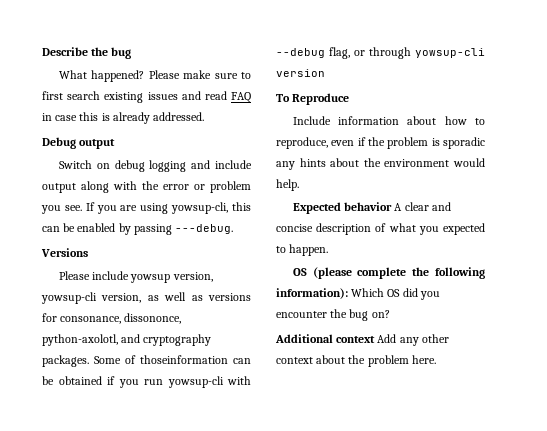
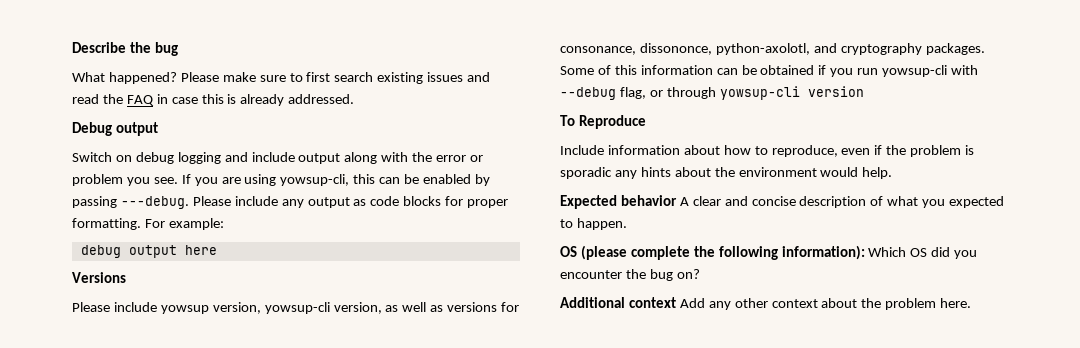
- Please make sure to first search existing issues and read FAQ in case this is already addressed.
+ Please make sure to first search existing issues and read the FAQ in case this is already addressed.
+ Please include any output as code blocks for proper formatting. For example:
+ debug output here
- Some of thoseinformation can be obtained if you run yowsup-cli with --debug flag, or through yowsup-cli version
+ Some of this information can be obtained if you run yowsup-cli with --debug flag, or through yowsup-cli version

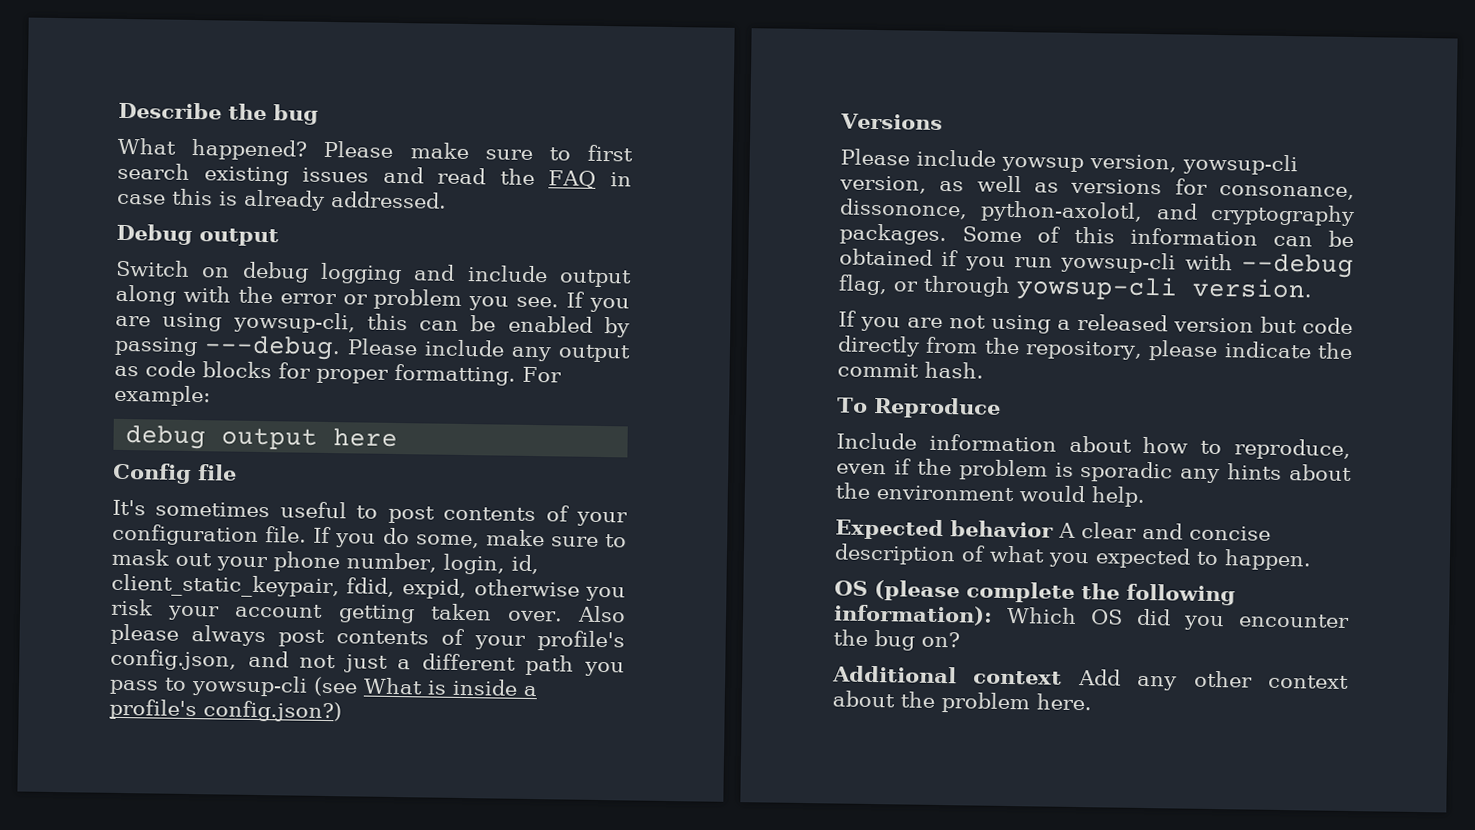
+ Config file
+ It's sometimes useful to post contents of your configuration file. If you do some, make sure to mask out your phone number, login, id, client_static_keypair, fdid, expid, otherwise you risk your account getting taken over. Also please always post contents of your profile's config.json, and not just a different path you pass to yowsup-cli (see What is inside a profile's config.json?)
- Some of this information can be obtained if you run yowsup-cli with --debug flag, or through yowsup-cli version
+ Some of this information can be obtained if you run yowsup-cli with --debug flag, or through yowsup-cli version.
+ If you are not using a released version but code directly from the repository, please indicate the commit hash.

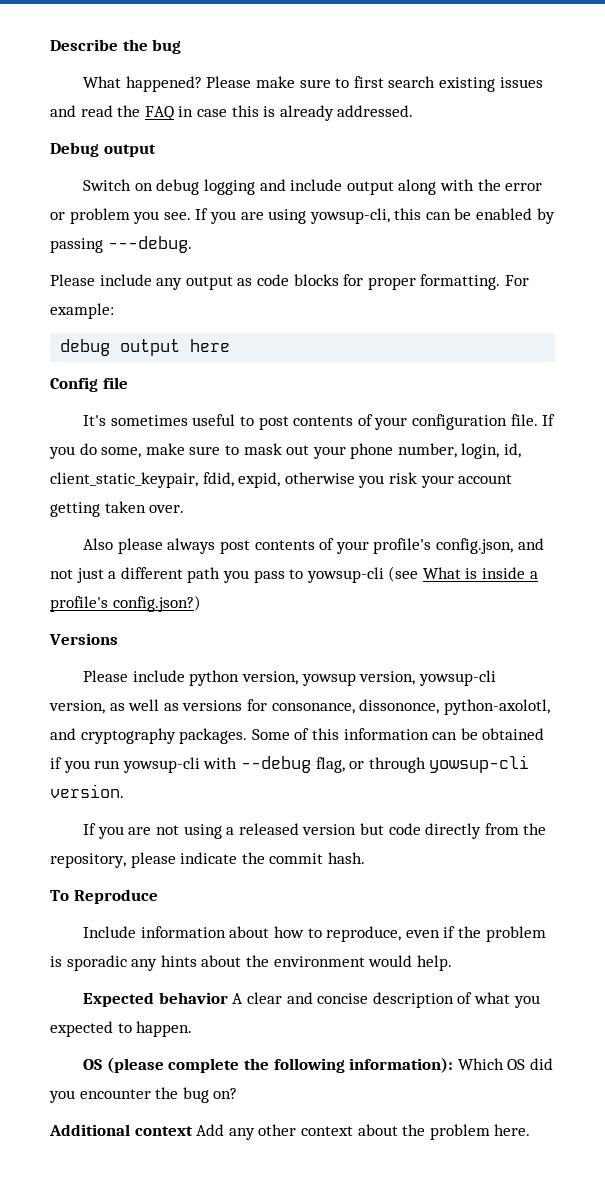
- If you are using yowsup-cli, this can be enabled by passing ---debug. Please include any output as code blocks for proper formatting.
+ If you are using yowsup-cli, this can be enabled by passing ---debug.
+ Please include any output as code blocks for proper formatting.
- If you do some, make sure to mask out your phone number, login, id, client_static_keypair, fdid, expid, otherwise you risk your account getting taken over. Also please always post contents of your profile's config.json, and not just a different path you pass to yowsup-cli (see What is inside a profile's config.json?)
+ If you do some, make sure to mask out your phone number, login, id, client_static_keypair, fdid, expid, otherwise you risk your account getting taken over.
+ Also please always post contents of your profile's config.json, and not just a different path you pass to yowsup-cli (see What is inside a profile's config.json?)
- Please include yowsup version, yowsup-cli version, as well as versions for consonance, dissononce, python-axolotl, and cryptography packages.
+ Please include python version, yowsup version, yowsup-cli version, as well as versions for consonance, dissononce, python-axolotl, and cryptography packages.

